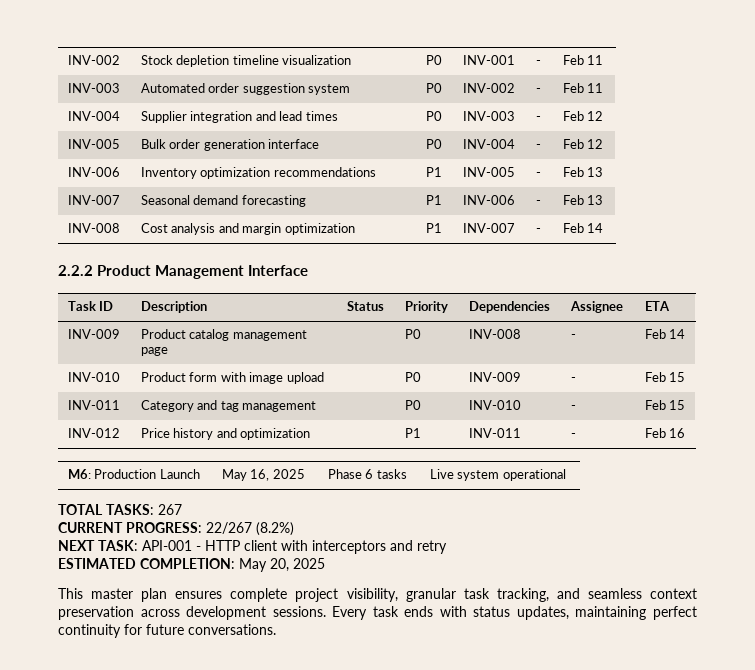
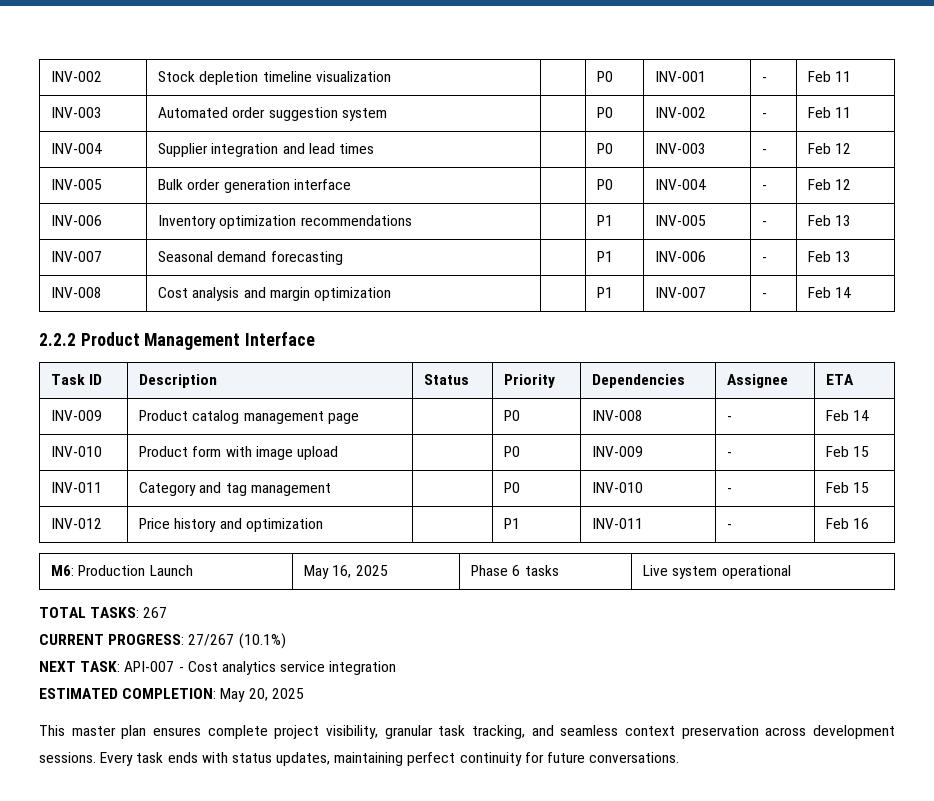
- CURRENT PROGRESS: 22/267 (8.2%)
+ CURRENT PROGRESS: 27/267 (10.1%)
- NEXT TASK: API-001 - HTTP client with interceptors and retry
+ NEXT TASK: API-007 - Cost analytics service integration

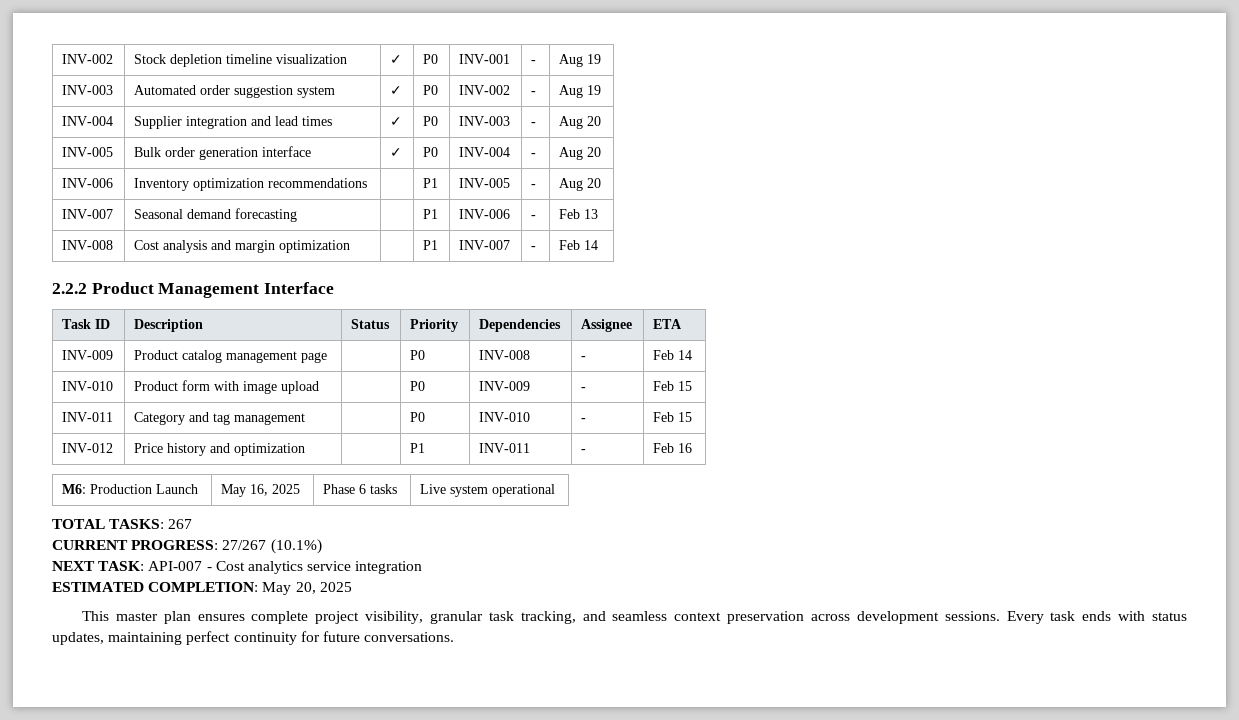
- INV-002 | Stock depletion timeline visualization | | P0 | INV-001 | - | Feb 11
+ INV-002 | Stock depletion timeline visualization | ✓ | P0 | INV-001 | - | Aug 19
- INV-003 | Automated order suggestion system | | P0 | INV-002 | - | Feb 11
+ INV-003 | Automated order suggestion system | ✓ | P0 | INV-002 | - | Aug 19
- INV-004 | Supplier integration and lead times | | P0 | INV-003 | - | Feb 12
+ INV-004 | Supplier integration and lead times | ✓ | P0 | INV-003 | - | Aug 20
- INV-005 | Bulk order generation interface | | P0 | INV-004 | - | Feb 12
+ INV-005 | Bulk order generation interface | ✓ | P0 | INV-004 | - | Aug 20
- INV-006 | Inventory optimization recommendations | | P1 | INV-005 | - | Feb 13
+ INV-006 | Inventory optimization recommendations | | P1 | INV-005 | - | Aug 20

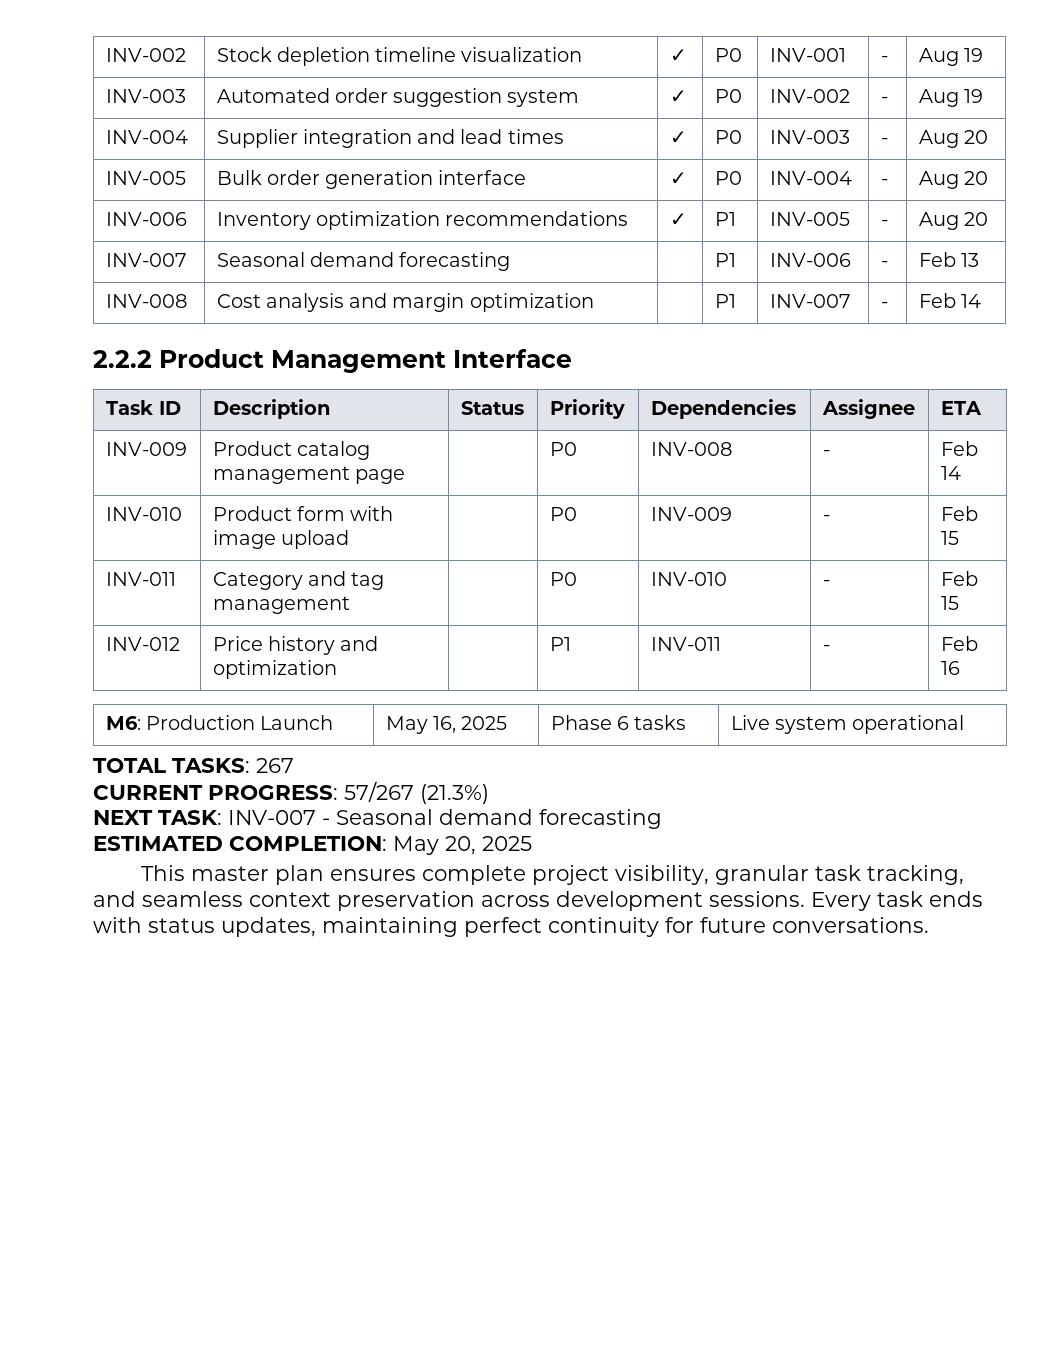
- INV-006 | Inventory optimization recommendations | | P1 | INV-005 | - | Aug 20
+ INV-006 | Inventory optimization recommendations | ✓ | P1 | INV-005 | - | Aug 20
- CURRENT PROGRESS: 27/267 (10.1%)
+ CURRENT PROGRESS: 57/267 (21.3%)
- NEXT TASK: API-007 - Cost analytics service integration
+ NEXT TASK: INV-007 - Seasonal demand forecasting

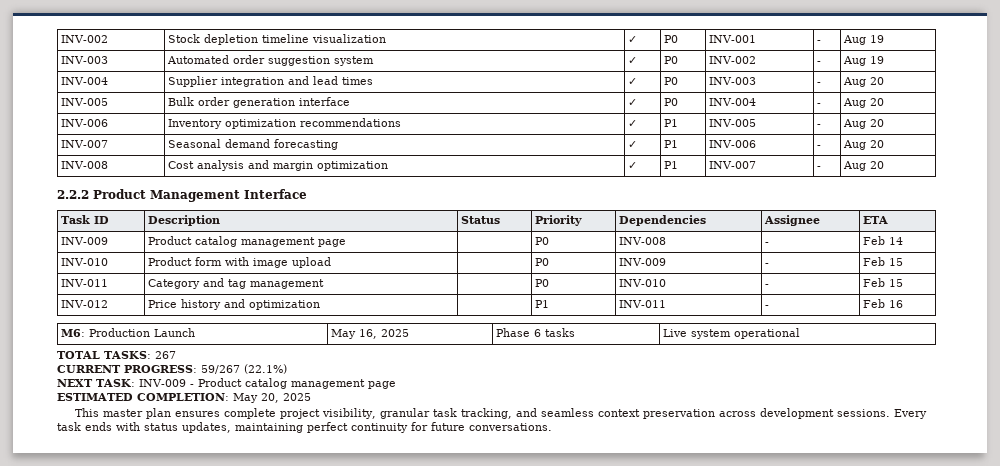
- INV-007 | Seasonal demand forecasting | | P1 | INV-006 | - | Feb 13
+ INV-007 | Seasonal demand forecasting | ✓ | P1 | INV-006 | - | Aug 20
- INV-008 | Cost analysis and margin optimization | | P1 | INV-007 | - | Feb 14
+ INV-008 | Cost analysis and margin optimization | ✓ | P1 | INV-007 | - | Aug 20
- CURRENT PROGRESS: 57/267 (21.3%)
+ CURRENT PROGRESS: 59/267 (22.1%)
- NEXT TASK: INV-007 - Seasonal demand forecasting
+ NEXT TASK: INV-009 - Product catalog management page

